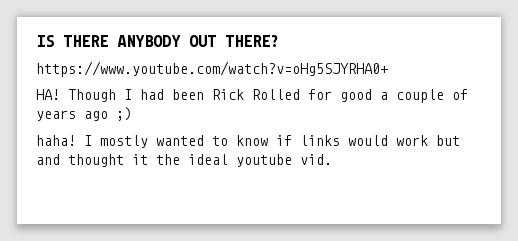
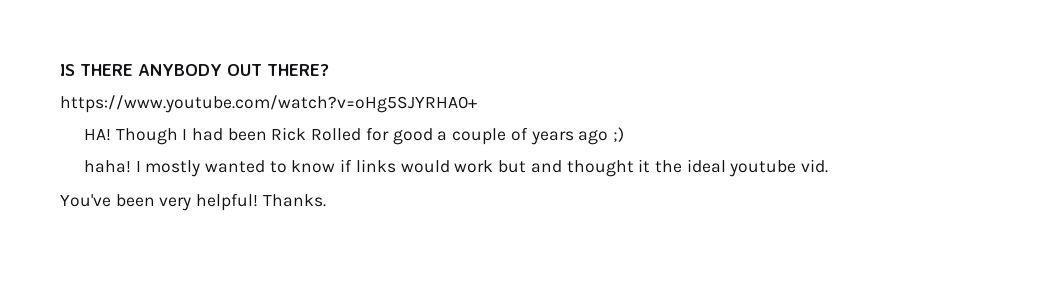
+ You've been very helpful! Thanks.

